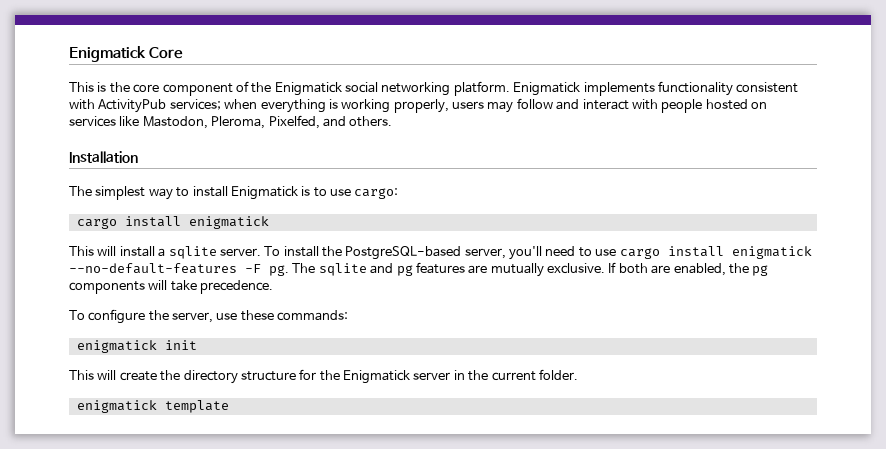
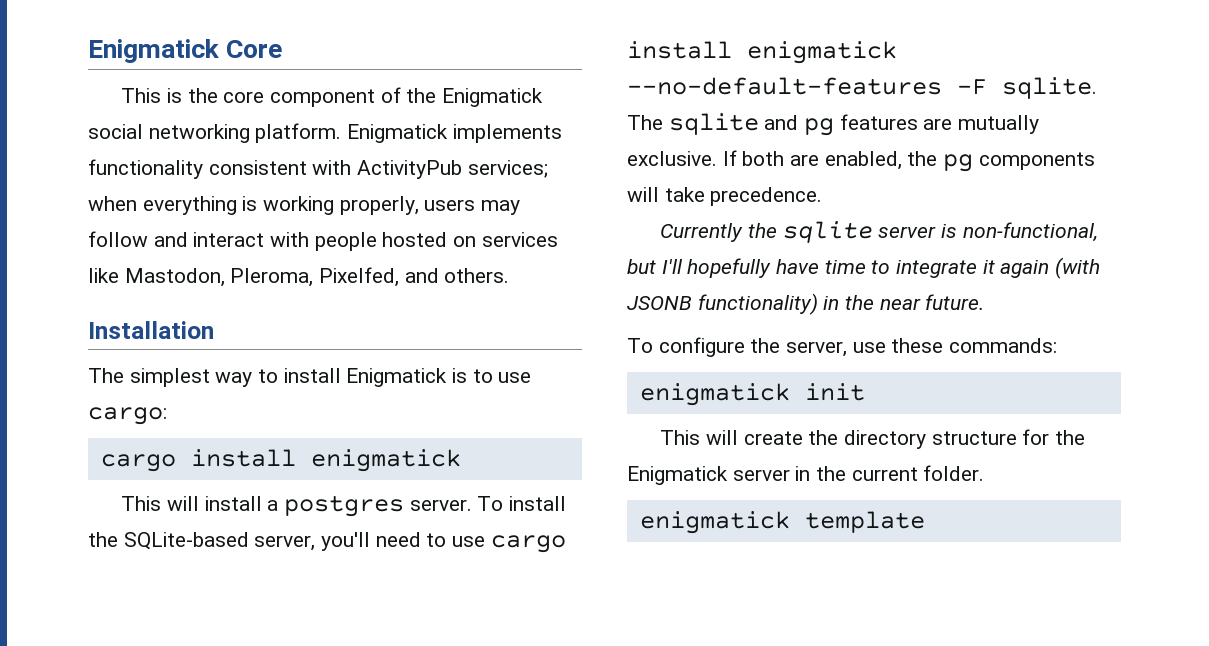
- This will install a sqlite server.
+ This will install a postgres server.
- To install the PostgreSQL-based server, you'll need to use cargo install enigmatick --no-default-features -F pg.
+ To install the SQLite-based server, you'll need to use cargo install enigmatick --no-default-features -F sqlite.
+ Currently the sqlite server is non-functional, but I'll hopefully have time to integrate it again (with JSONB functionality) in the near future.

